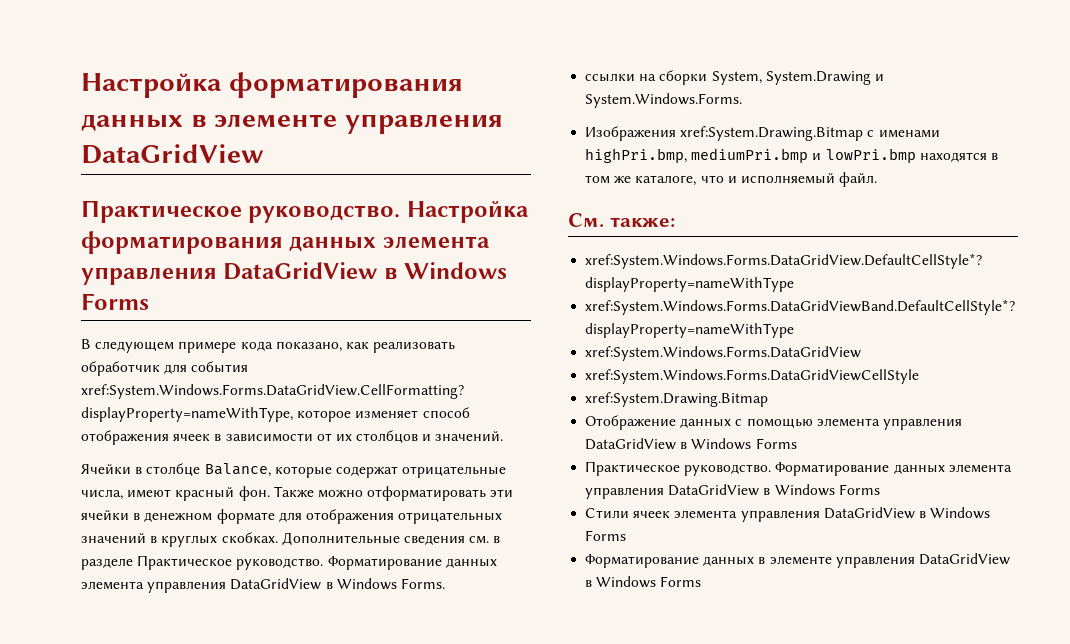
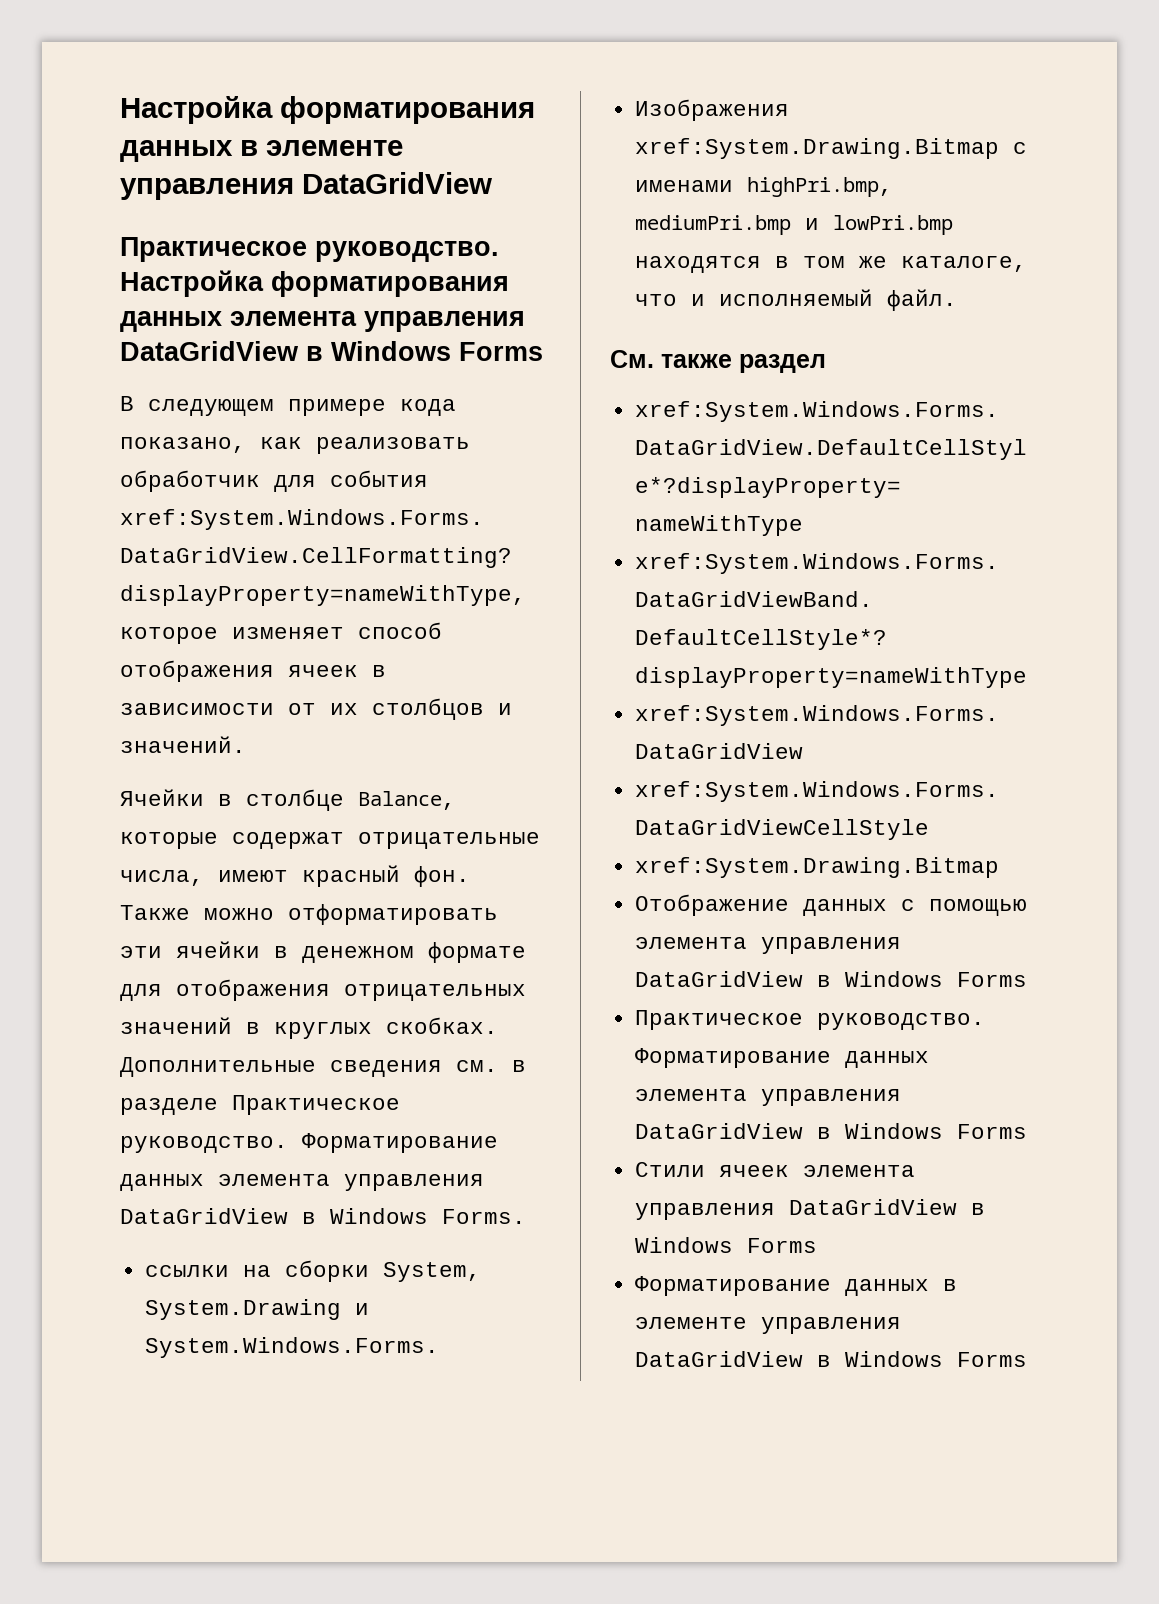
- См. также:
+ См. также раздел

